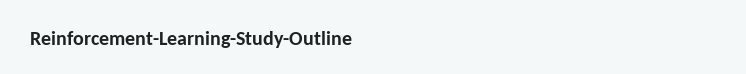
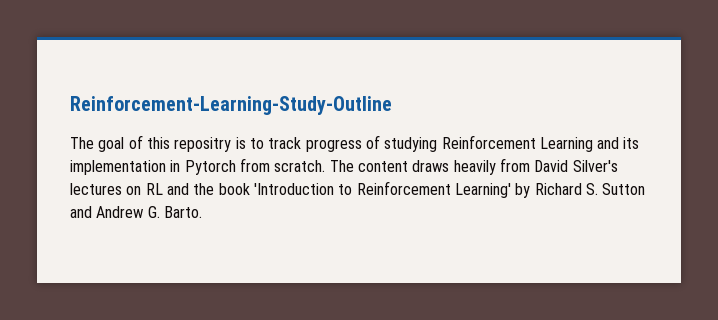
+ The goal of this repositry is to track progress of studying Reinforcement Learning and its implementation in Pytorch from scratch. The content draws heavily from David Silver's lectures on RL and the book 'Introduction to Reinforcement Learning' by Richard S. Sutton and Andrew G. Barto.

